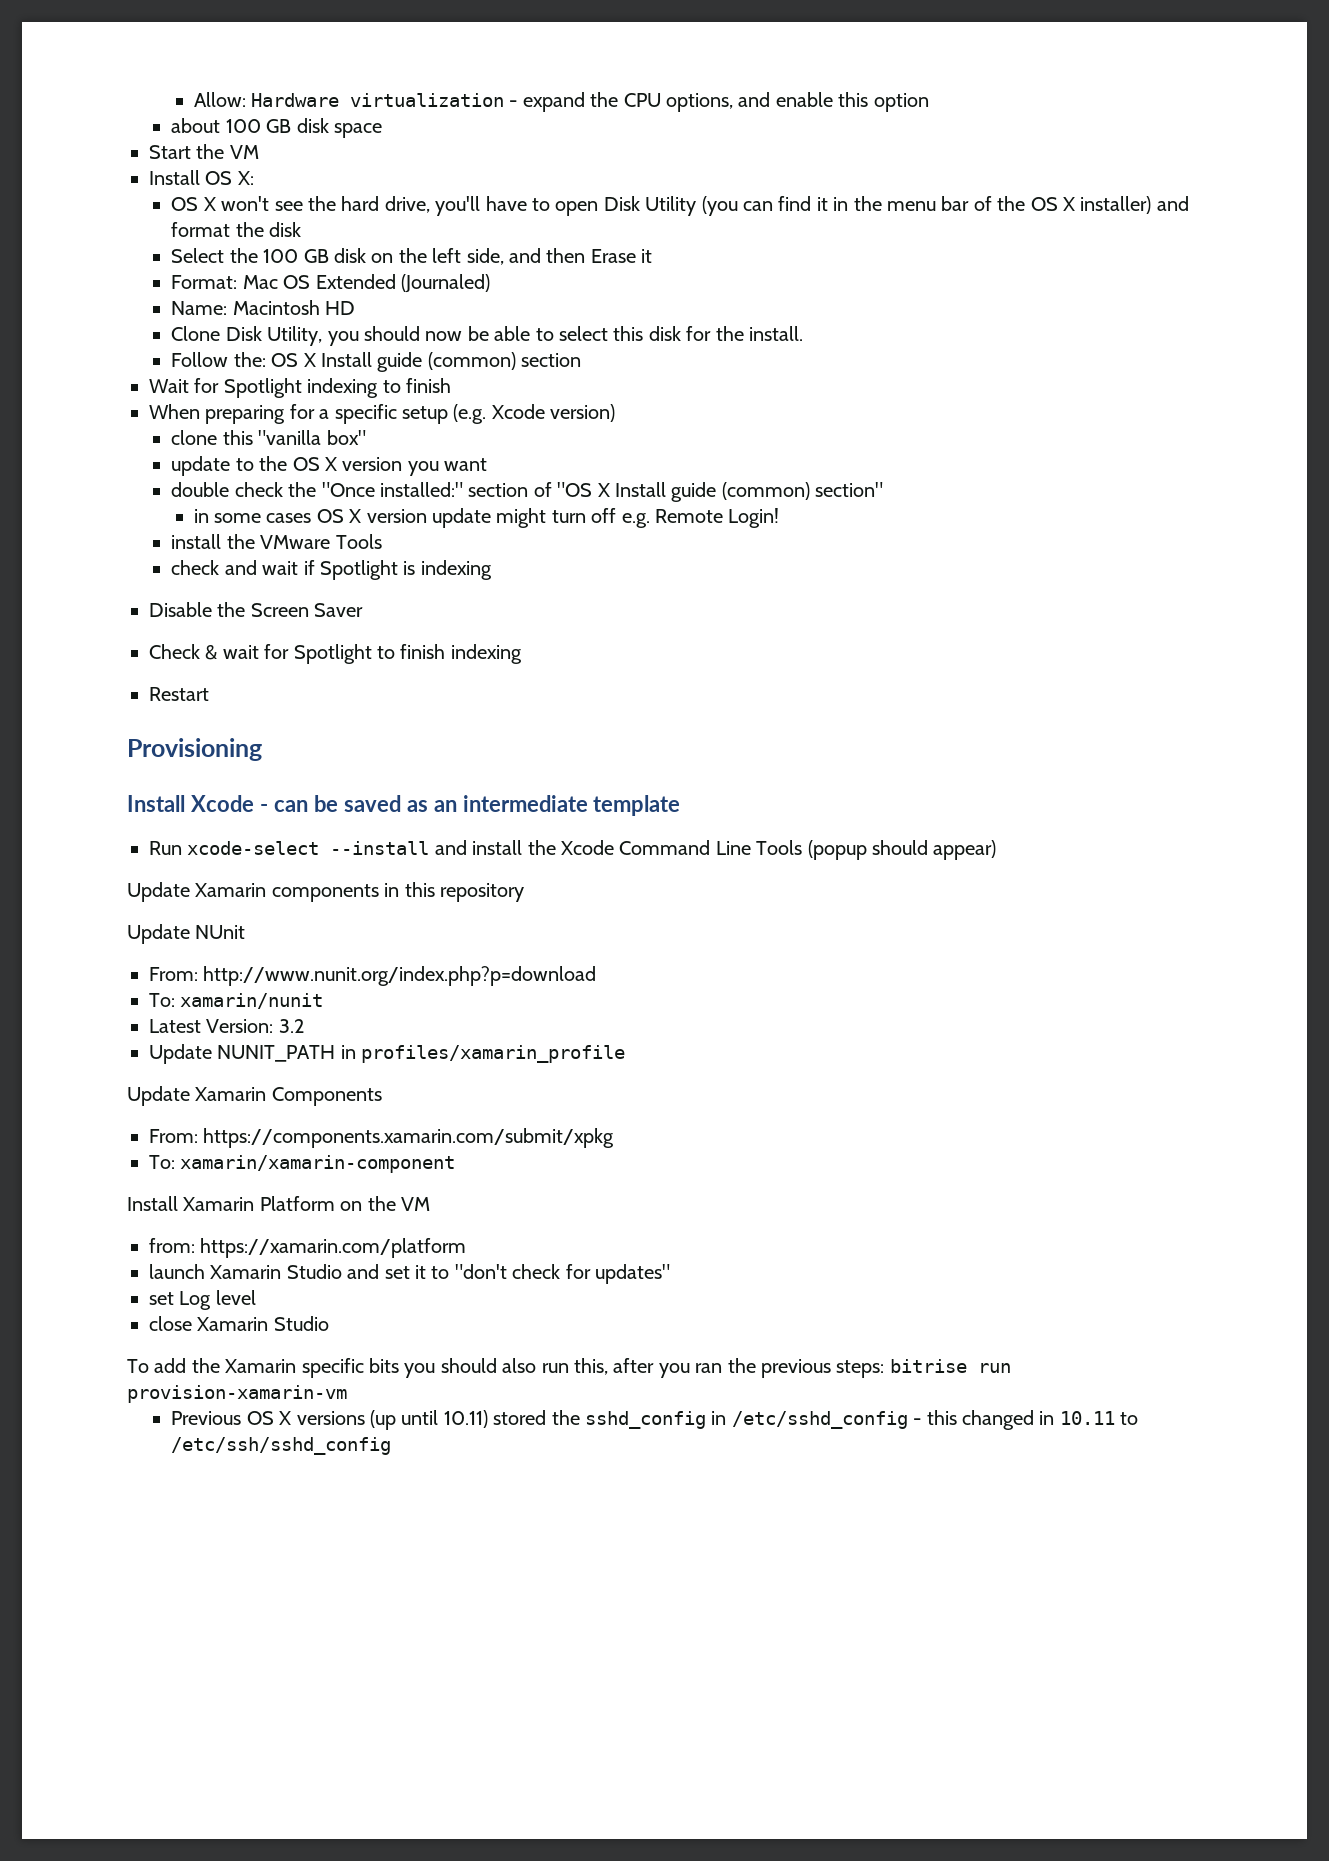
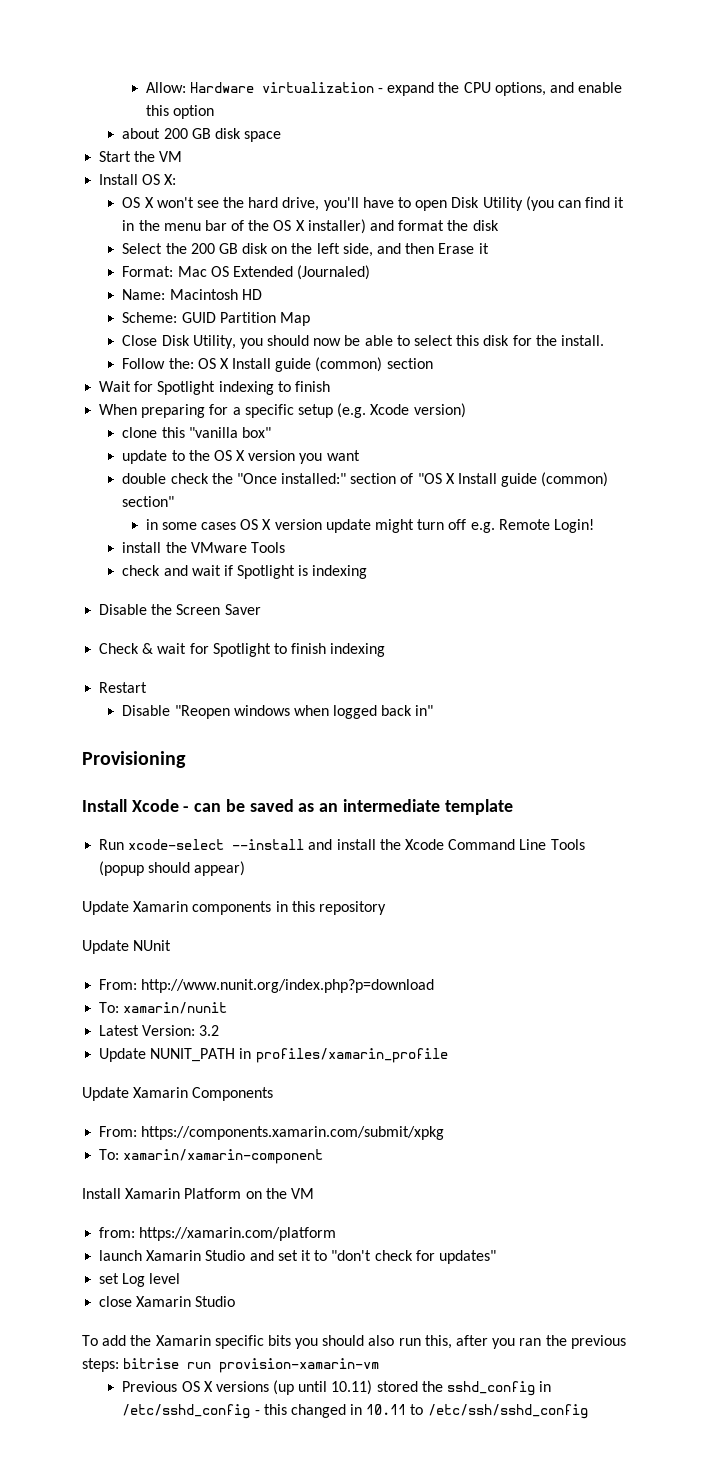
- about 100 GB disk space
+ about 200 GB disk space
- Select the 100 GB disk on the left side, and then Erase it
+ Select the 200 GB disk on the left side, and then Erase it
- Clone Disk Utility, you should now be able to select this disk for the install.
+ Scheme: GUID Partition Map
+ Close Disk Utility, you should now be able to select this disk for the install.
+ Disable "Reopen windows when logged back in"

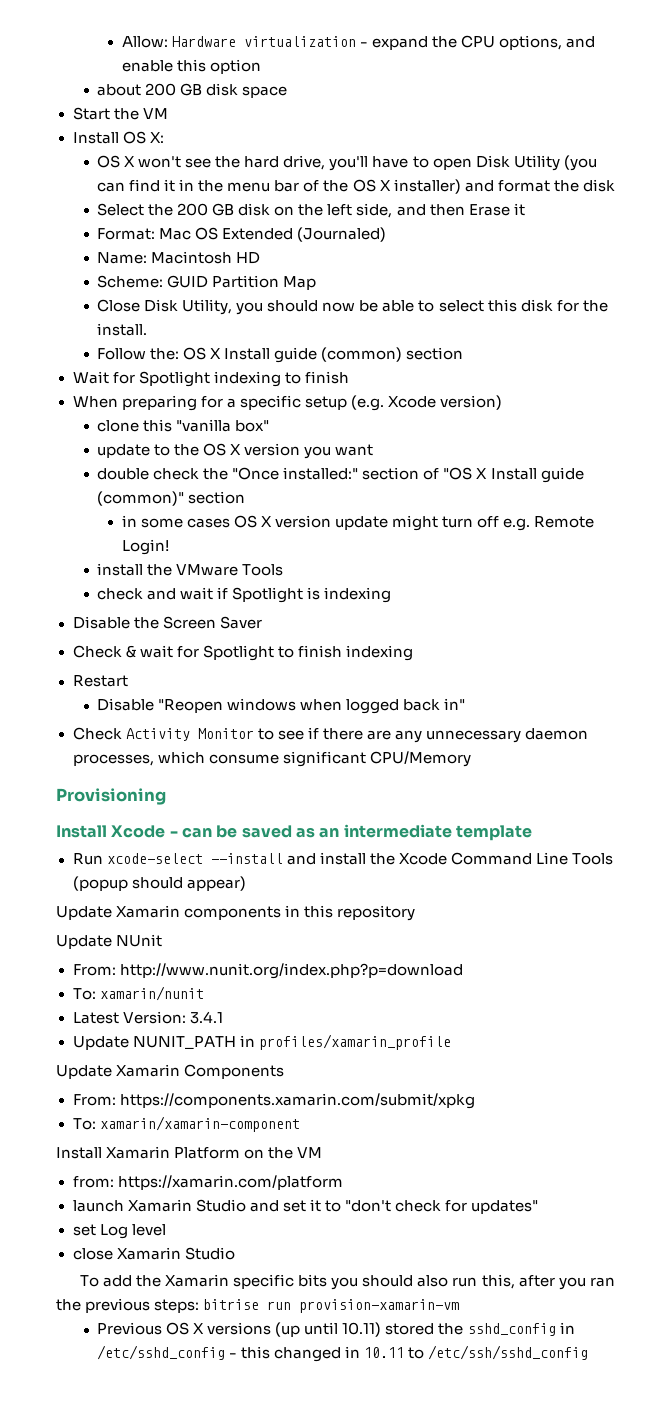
- double check the "Once installed:" section of "OS X Install guide (common) section"
+ double check the "Once installed:" section of "OS X Install guide (common)" section
+ Check Activity Monitor to see if there are any unnecessary daemon processes, which consume significant CPU/Memory
- Latest Version: 3.2
+ Latest Version: 3.4.1

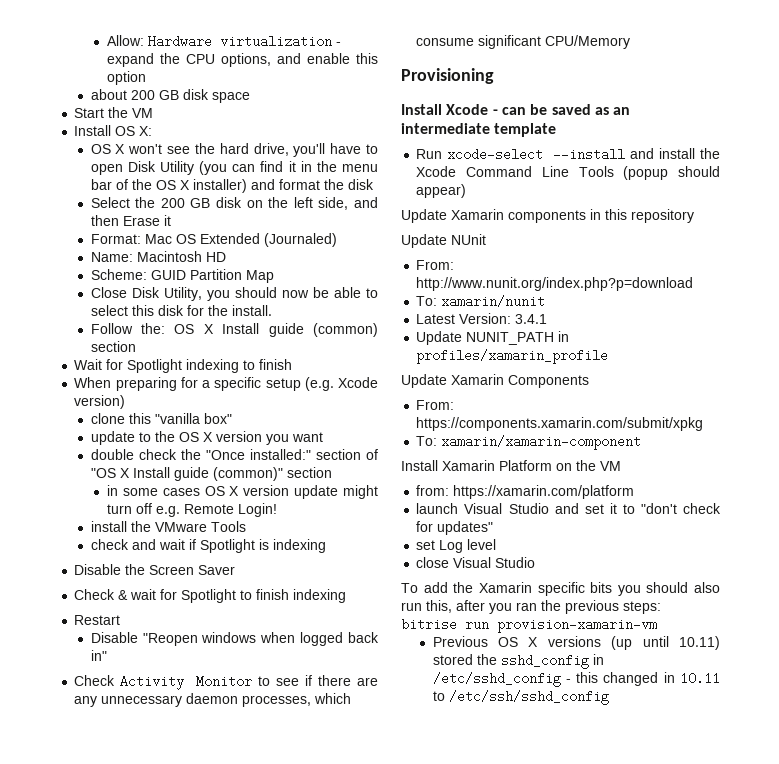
- launch Xamarin Studio and set it to "don't check for updates"
+ launch Visual Studio and set it to "don't check for updates"
- close Xamarin Studio
+ close Visual Studio

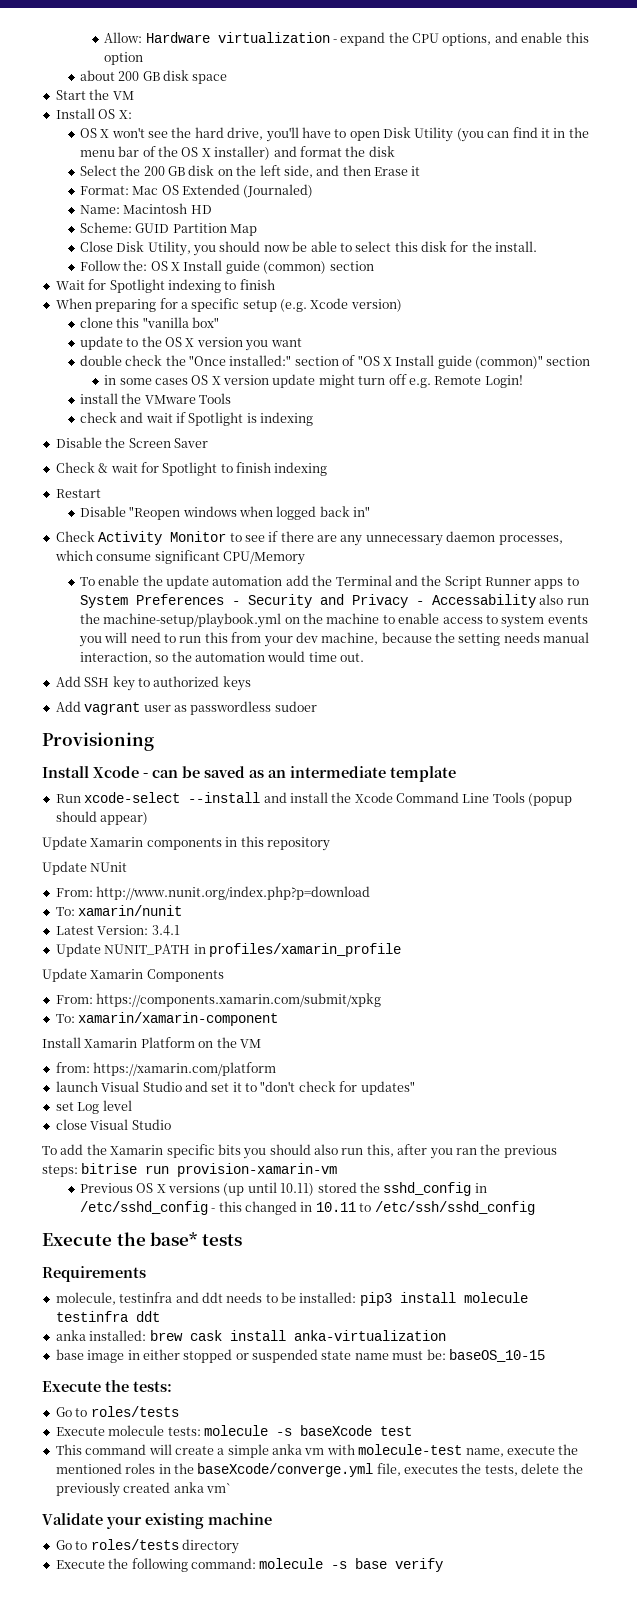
+ To enable the update automation add the Terminal and the Script Runner apps to System Preferences - Security and Privacy - Accessability also run the machine-setup/playbook.yml on the machine to enable access to system events you will need to run this from your dev machine, because the setting needs manual interaction, so the automation would time out.
+ Add SSH key to authorized keys
+ Add vagrant user as passwordless sudoer
+ Execute the base* tests
+ Requirements
+ molecule, testinfra and ddt needs to be installed: pip3 install molecule testinfra ddt
+ anka installed: brew cask install anka-virtualization
+ base image in either stopped or suspended state name must be: baseOS_10-15
+ Execute the tests:
+ Go to roles/tests
+ Execute molecule tests: molecule -s baseXcode test
+ This command will create a simple anka vm with molecule-test name, execute the mentioned roles in the baseXcode/converge.yml file, executes the tests, delete the previously created anka vm`
+ Validate your existing machine
+ Go to roles/tests directory
+ Execute the following command: molecule -s base verify

